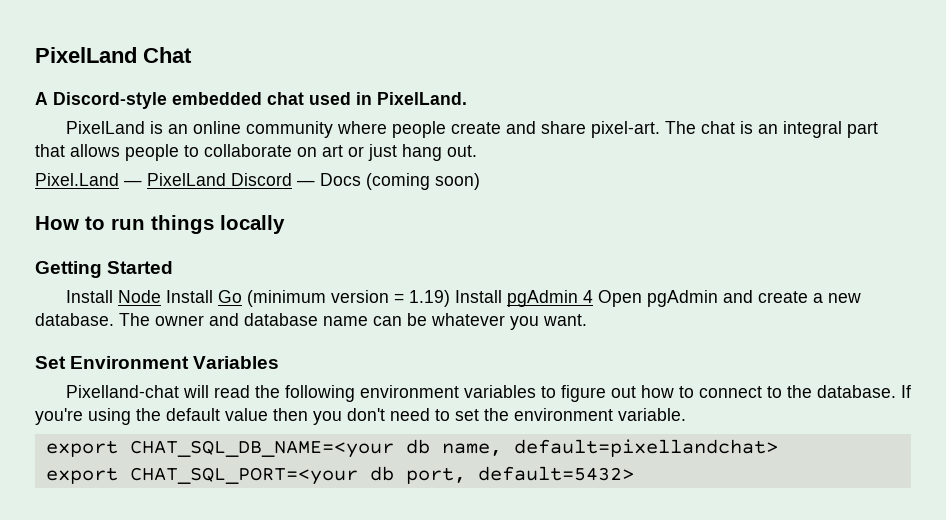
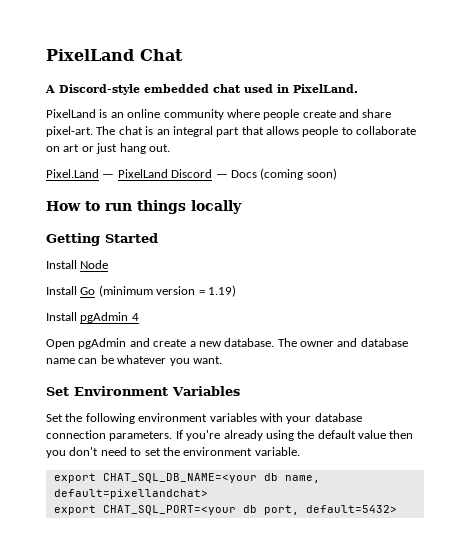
- Install Node Install Go (minimum version = 1.19) Install pgAdmin 4 Open pgAdmin and create a new database.
+ Install Node
+ Install Go (minimum version = 1.19)
+ Install pgAdmin 4
+ Open pgAdmin and create a new database.
- Pixelland-chat will read the following environment variables to figure out how to connect to the database.
+ Set the following environment variables with your database connection parameters.
- If you're using the default value then you don't need to set the environment variable.
+ If you're already using the default value then you don't need to set the environment variable.

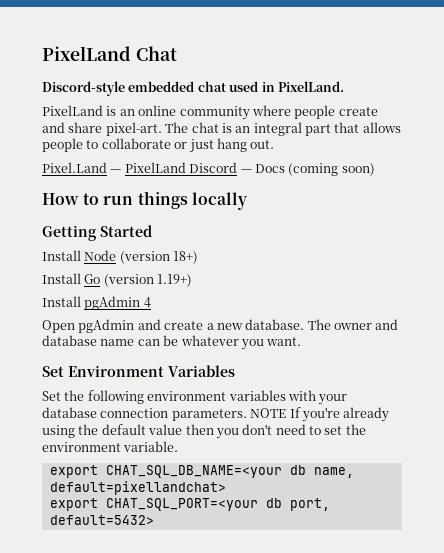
- A Discord-style embedded chat used in PixelLand.
+ Discord-style embedded chat used in PixelLand.
- The chat is an integral part that allows people to collaborate on art or just hang out.
+ The chat is an integral part that allows people to collaborate or just hang out.
- Install Node
+ Install Node (version 18+)
- Install Go (minimum version = 1.19)
+ Install Go (version 1.19+)
- If you're already using the default value then you don't need to set the environment variable.
+ NOTE If you're already using the default value then you don't need to set the environment variable.

